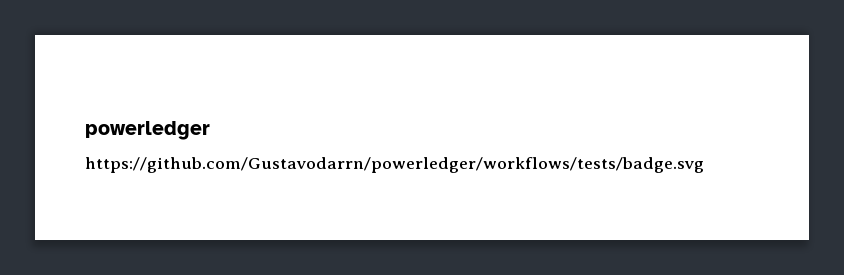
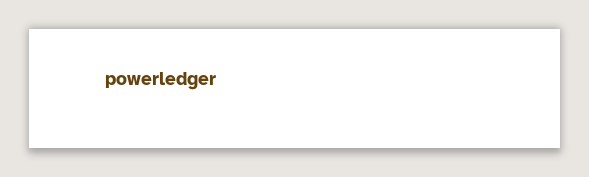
- https://github.com/Gustavodarrn/powerledger/workflows/tests/badge.svg

